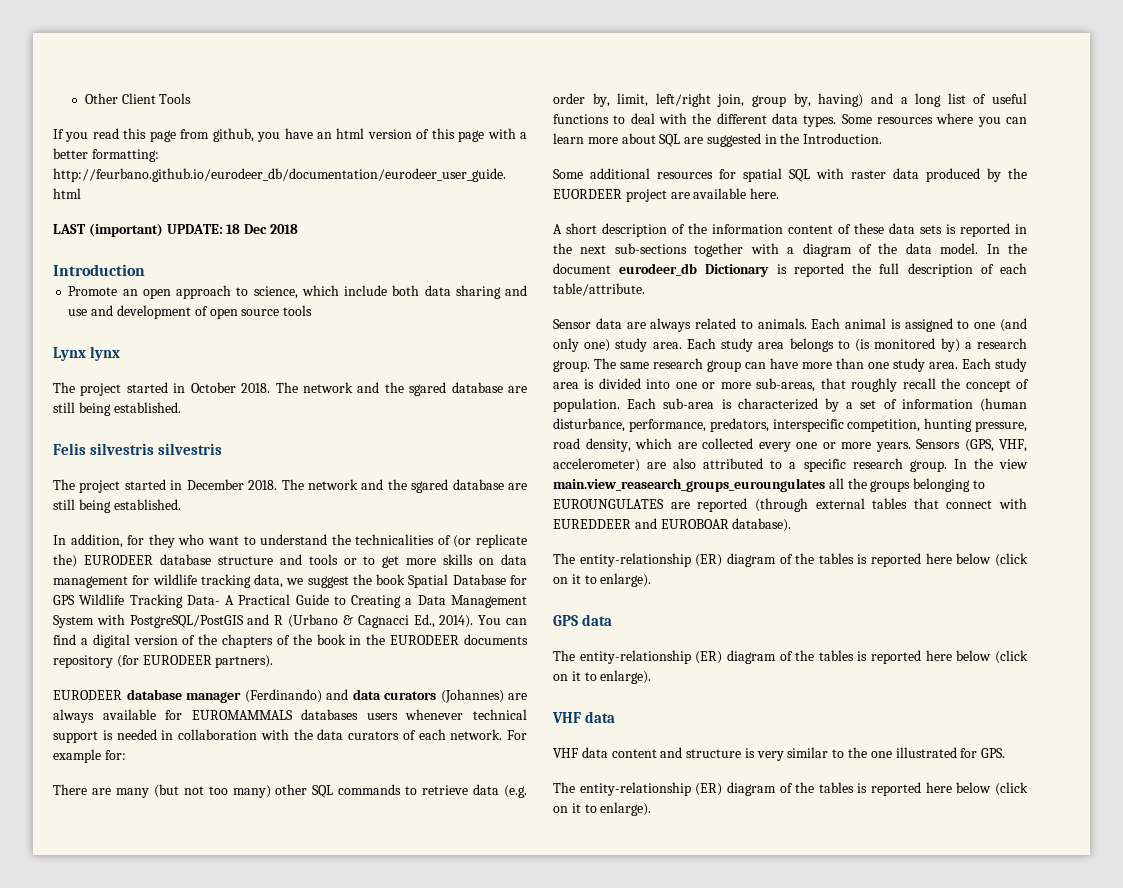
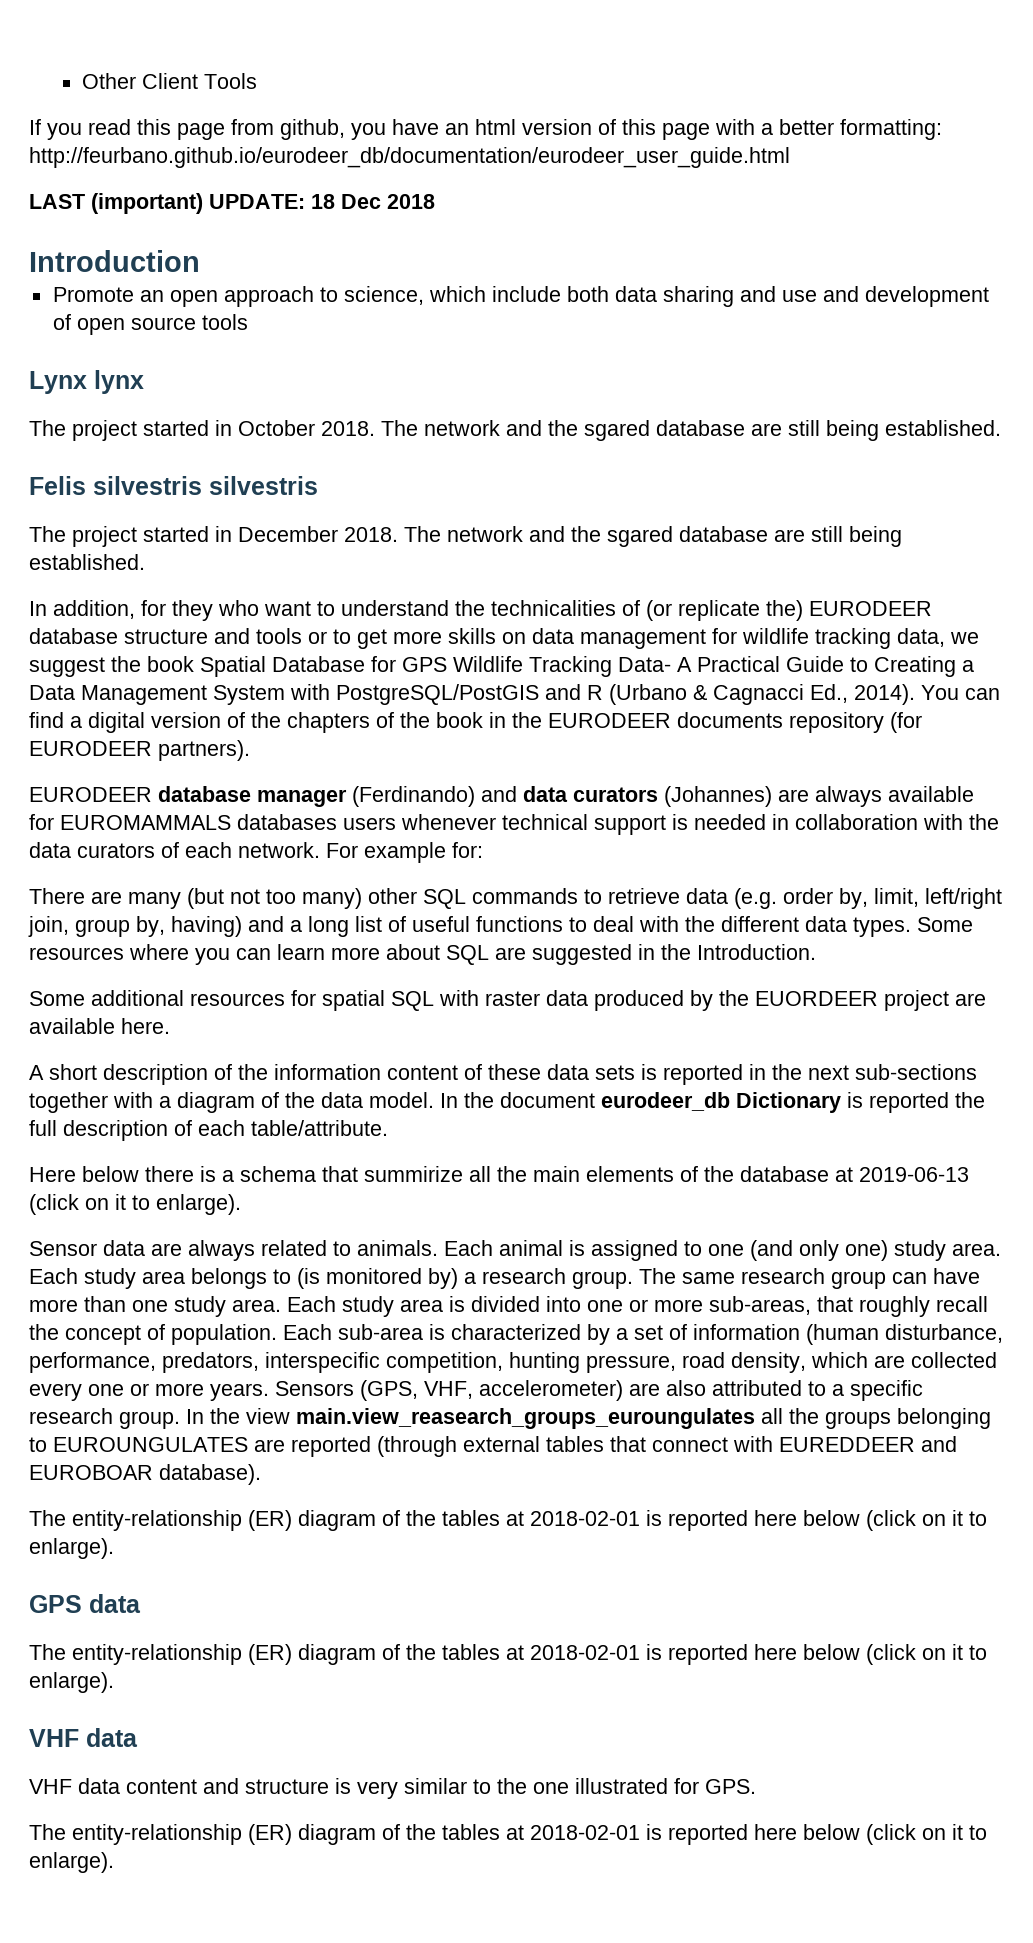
+ Here below there is a schema that summirize all the main elements of the database at 2019-06-13 (click on it to enlarge).
  In the view main.view_reasearch_groups_euroungulates all the groups belonging to EUROUNGULATES are reported (through external tables that connect with EUREDDEER and EUROBOAR database).
- The entity-relationship (ER) diagram of the tables is reported here below (click on it to enlarge).
+ The entity-relationship (ER) diagram of the tables at 2018-02-01 is reported here below (click on it to enlarge).
  GPS data
- The entity-relationship (ER) diagram of the tables is reported here below (click on it to enlarge).
+ The entity-relationship (ER) diagram of the tables at 2018-02-01 is reported here below (click on it to enlarge).
  VHF data content and structure is very similar to the one illustrated for GPS.
- The entity-relationship (ER) diagram of the tables is reported here below (click on it to enlarge).
+ The entity-relationship (ER) diagram of the tables at 2018-02-01 is reported here below (click on it to enlarge).

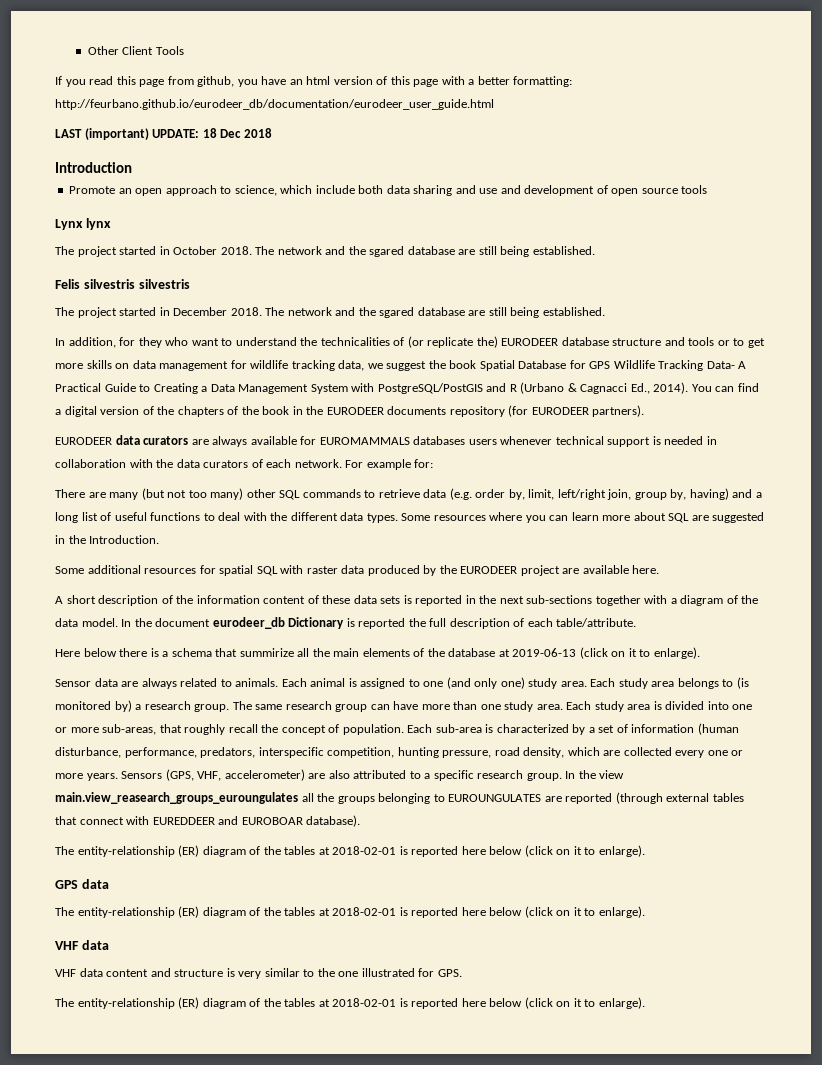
- EURODEER database manager (Ferdinando) and data curators (Johannes) are always available for EUROMAMMALS databases users whenever technical support is needed in collaboration with the data curators of each network.
+ EURODEER data curators are always available for EUROMAMMALS databases users whenever technical support is needed in collaboration with the data curators of each network.
- Some additional resources for spatial SQL with raster data produced by the EUORDEER project are available here.
+ Some additional resources for spatial SQL with raster data produced by the EURODEER project are available here.

